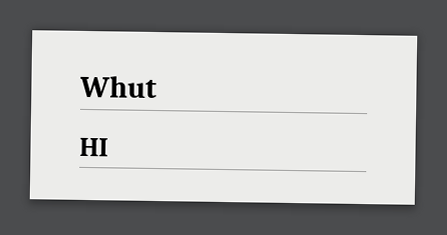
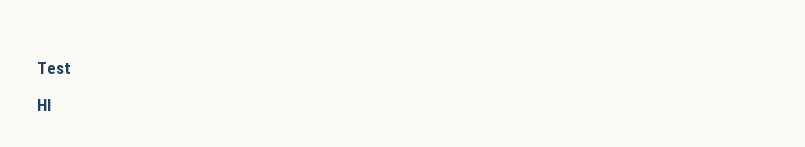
- Whut
+ Test

